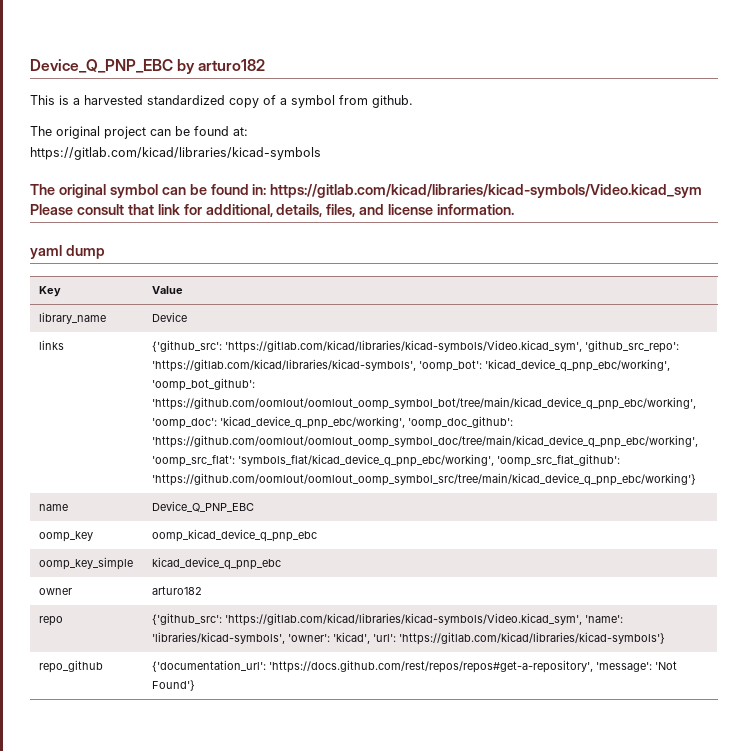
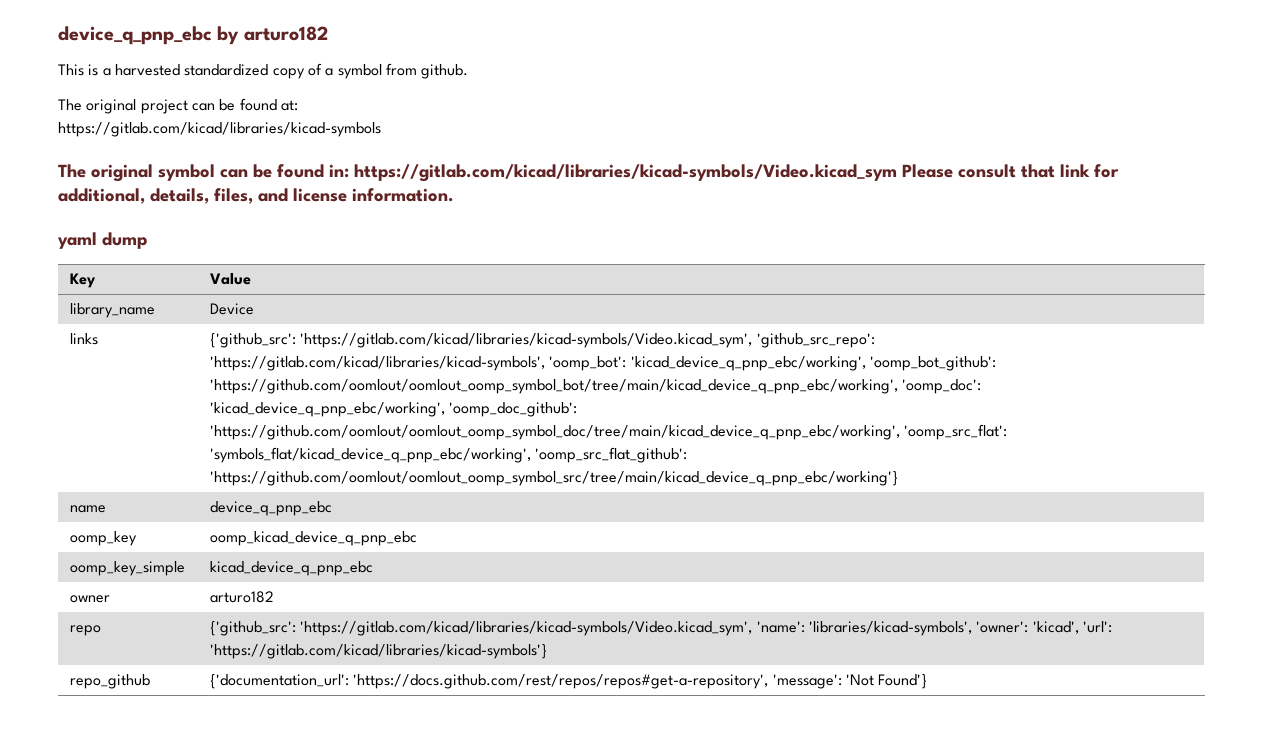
- Device_Q_PNP_EBC by arturo182
+ device_q_pnp_ebc by arturo182
- name | Device_Q_PNP_EBC
+ name | device_q_pnp_ebc

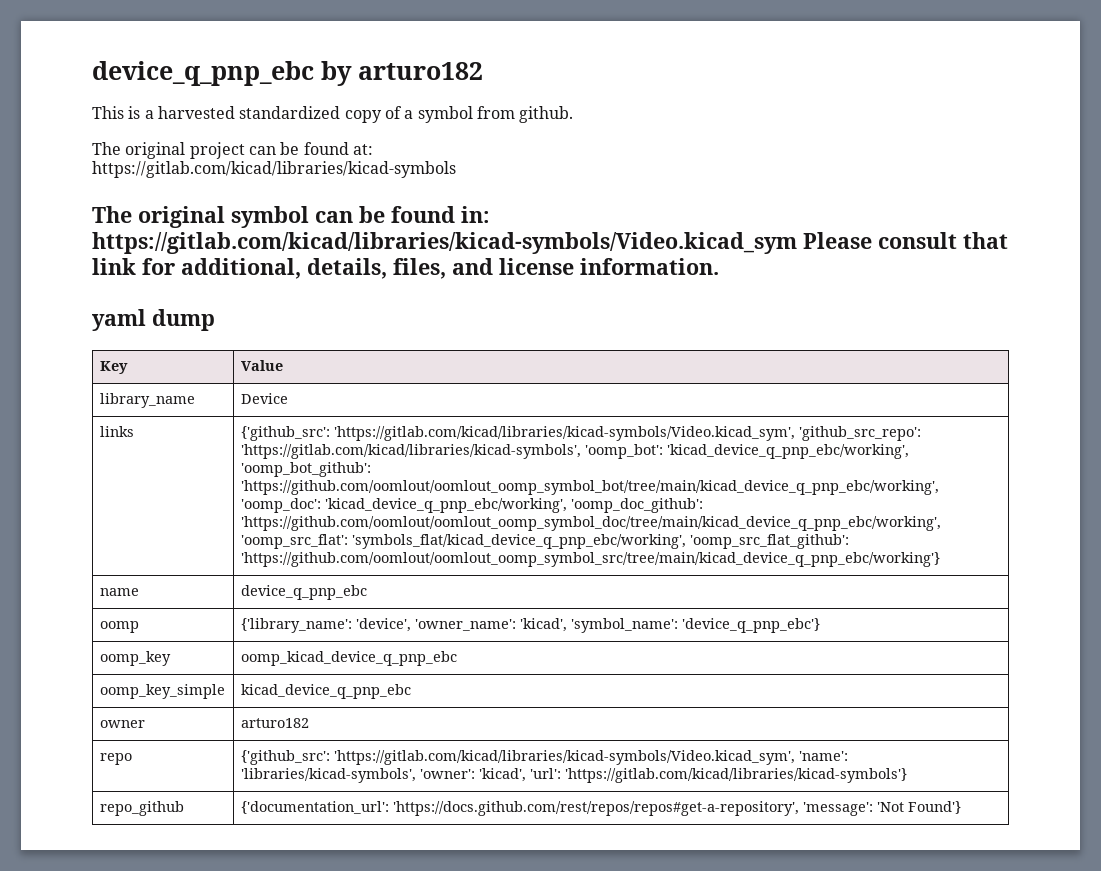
+ oomp | {'library_name': 'device', 'owner_name': 'kicad', 'symbol_name': 'device_q_pnp_ebc'}

